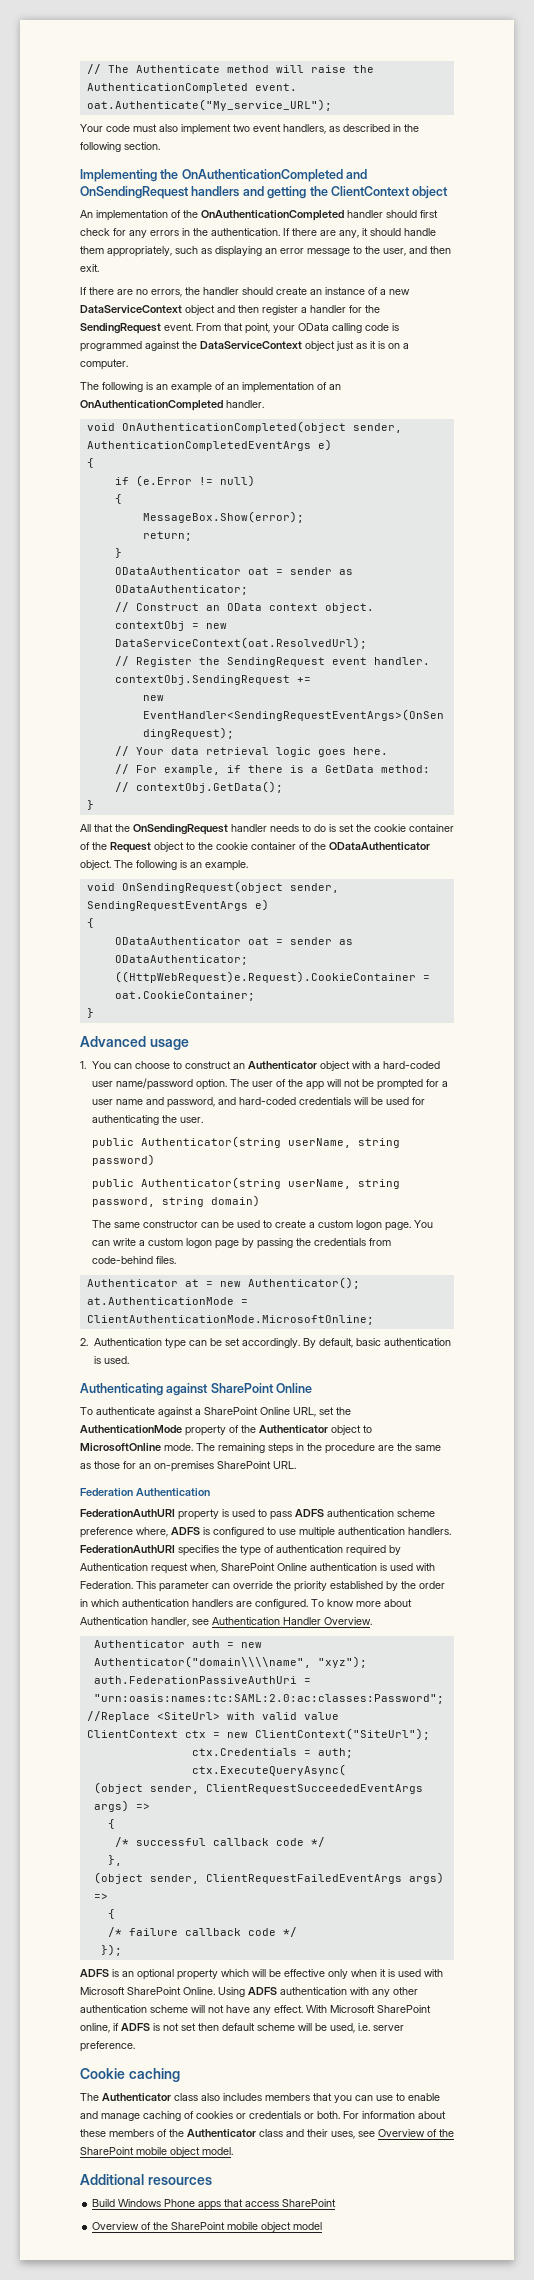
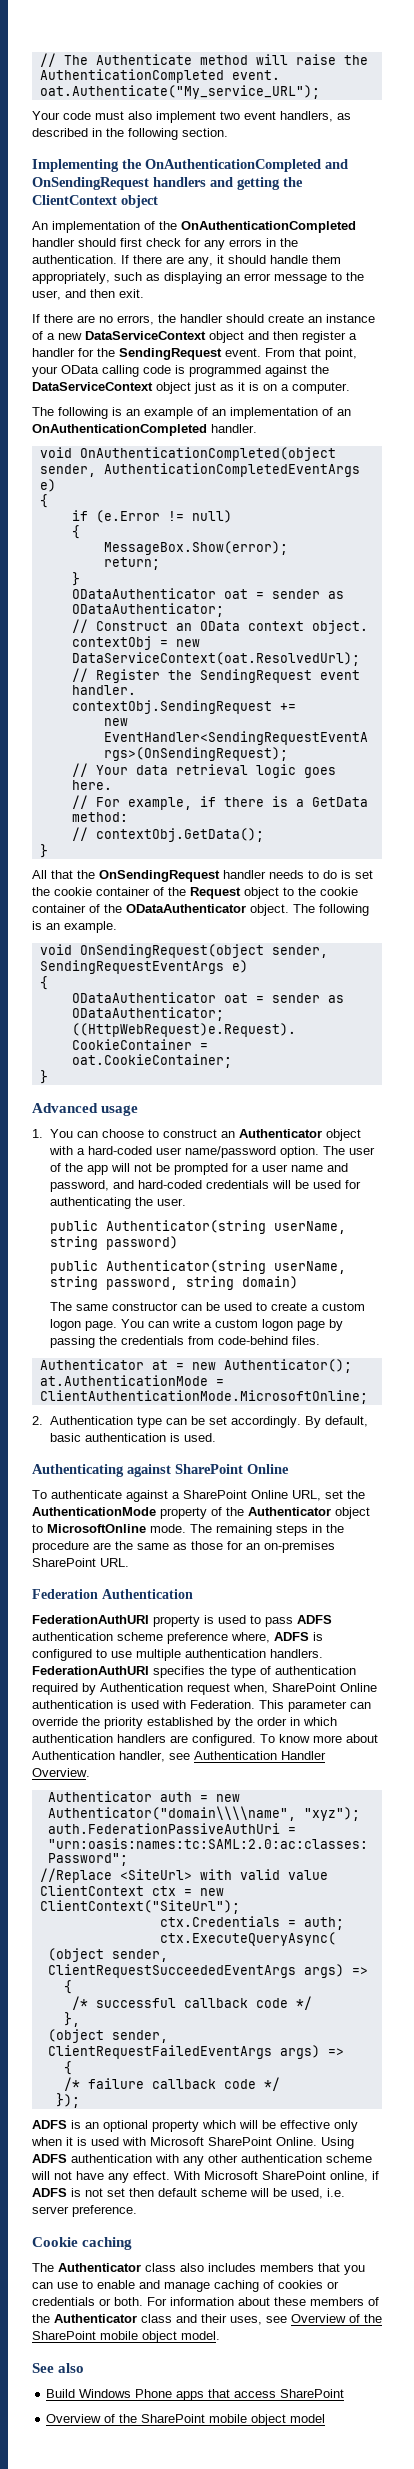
- Additional resources
+ See also

